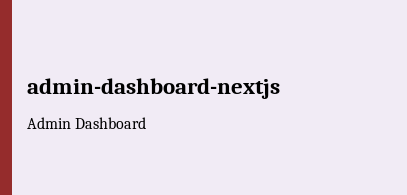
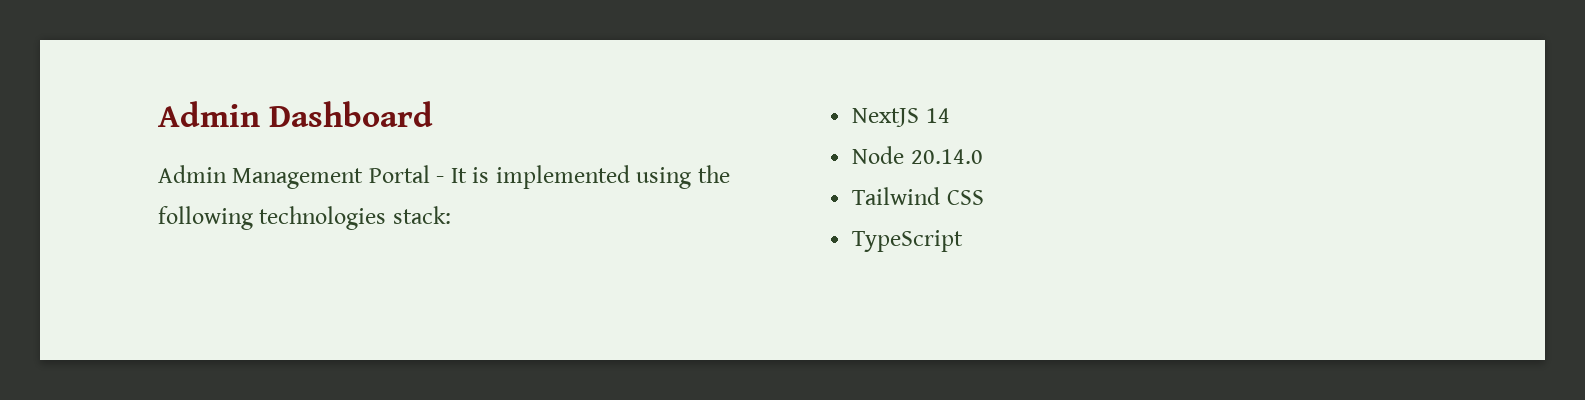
- admin-dashboard-nextjs
  Admin Dashboard
+ Admin Management Portal - It is implemented using the following technologies stack:
+ NextJS 14
+ Node 20.14.0
+ Tailwind CSS
+ TypeScript

